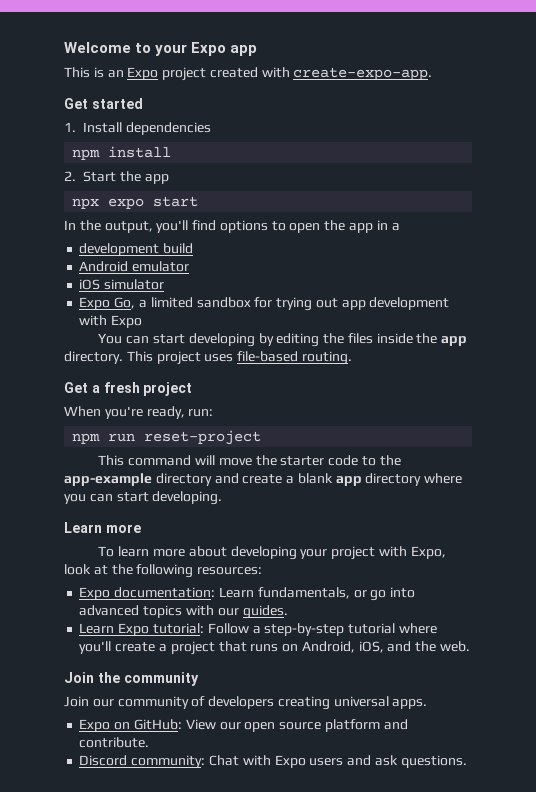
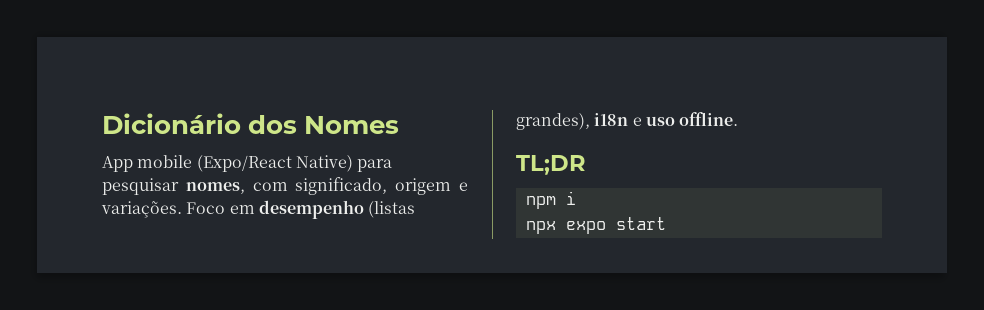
- Welcome to your Expo app
- This is an Expo project created with create-expo-app.
- Get started
- 1. Install dependencies
- npm install
- 2. Start the app
+ Dicionário dos Nomes
+ App mobile (Expo/React Native) para pesquisar nomes, com significado, origem e variações. Foco em desempenho (listas grandes), i18n e uso offline.
+ TL;DR
+ npm i
  npx expo start
- In the output, you'll find options to open the app in a
- development build
- Android emulator
- iOS simulator
- Expo Go, a limited sandbox for trying out app development with Expo
- You can start developing by editing the files inside the app directory. This project uses file-based routing.
- Get a fresh project
- When you're ready, run:
- npm run reset-project
- This command will move the starter code to the app-example directory and create a blank app directory where you can start developing.
- Learn more
- To learn more about developing your project with Expo, look at the following resources:
- Expo documentation: Learn fundamentals, or go into advanced topics with our guides.
- Learn Expo tutorial: Follow a step-by-step tutorial where you'll create a project that runs on Android, iOS, and the web.
- Join the community
- Join our community of developers creating universal apps.
- Expo on GitHub: View our open source platform and contribute.
- Discord community: Chat with Expo users and ask questions.

